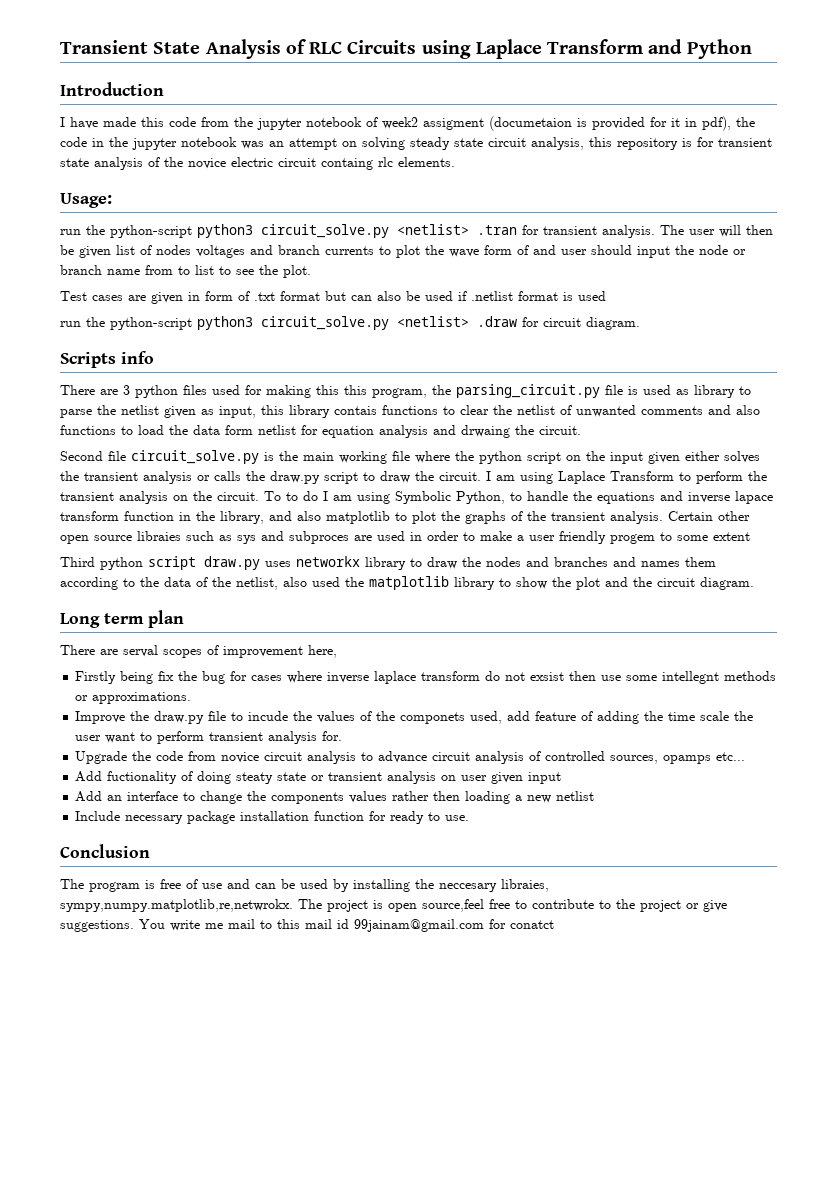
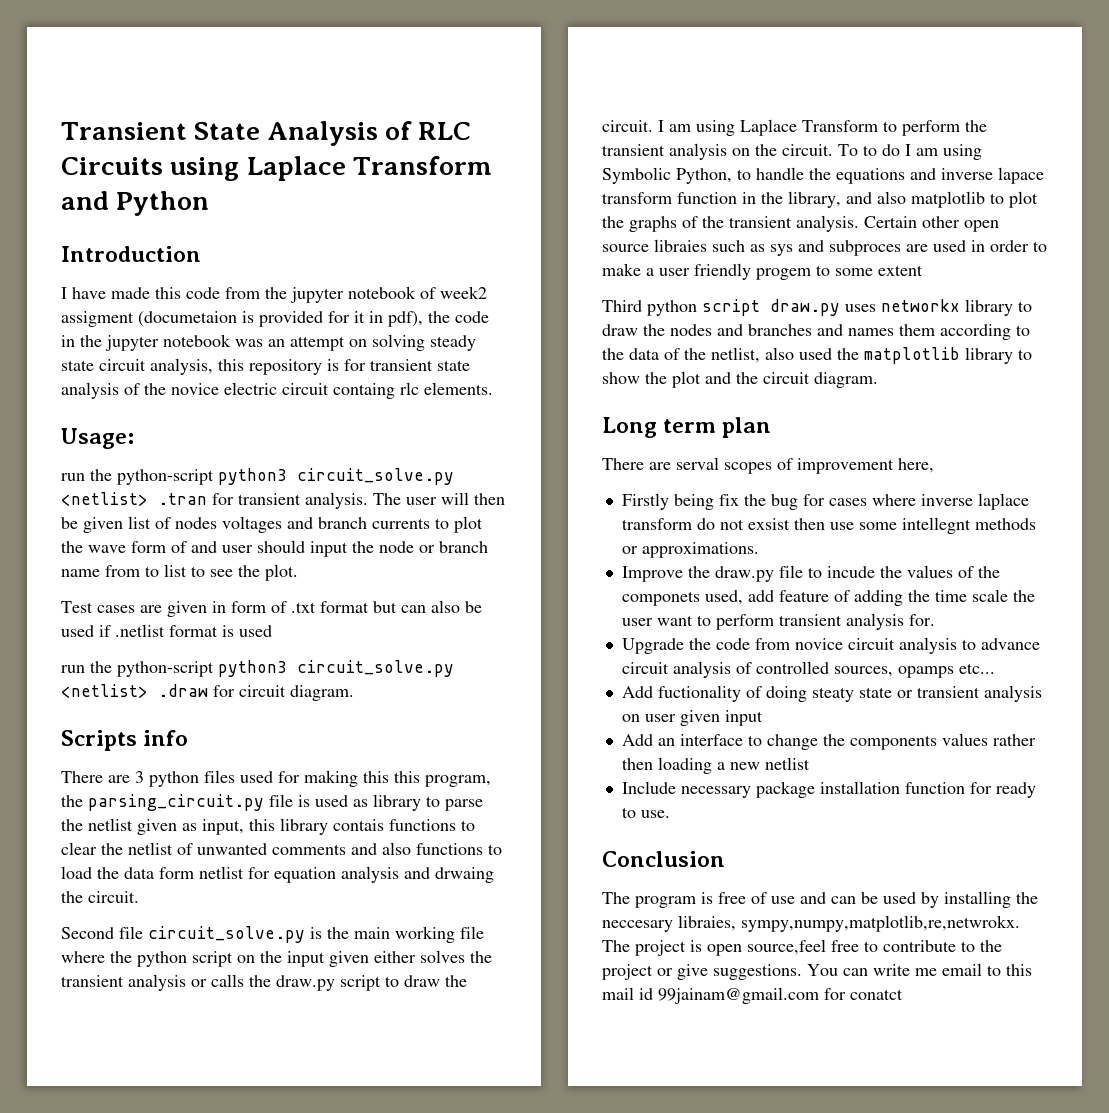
- The program is free of use and can be used by installing the neccesary libraies, sympy,numpy.matplotlib,re,netwrokx. The project is open source,feel free to contribute to the project or give suggestions.
+ The program is free of use and can be used by installing the neccesary libraies, sympy,numpy,matplotlib,re,netwrokx. The project is open source,feel free to contribute to the project or give suggestions.
- You write me mail to this mail id 99jainam@gmail.com for conatct
+ You can write me email to this mail id 99jainam@gmail.com for conatct

